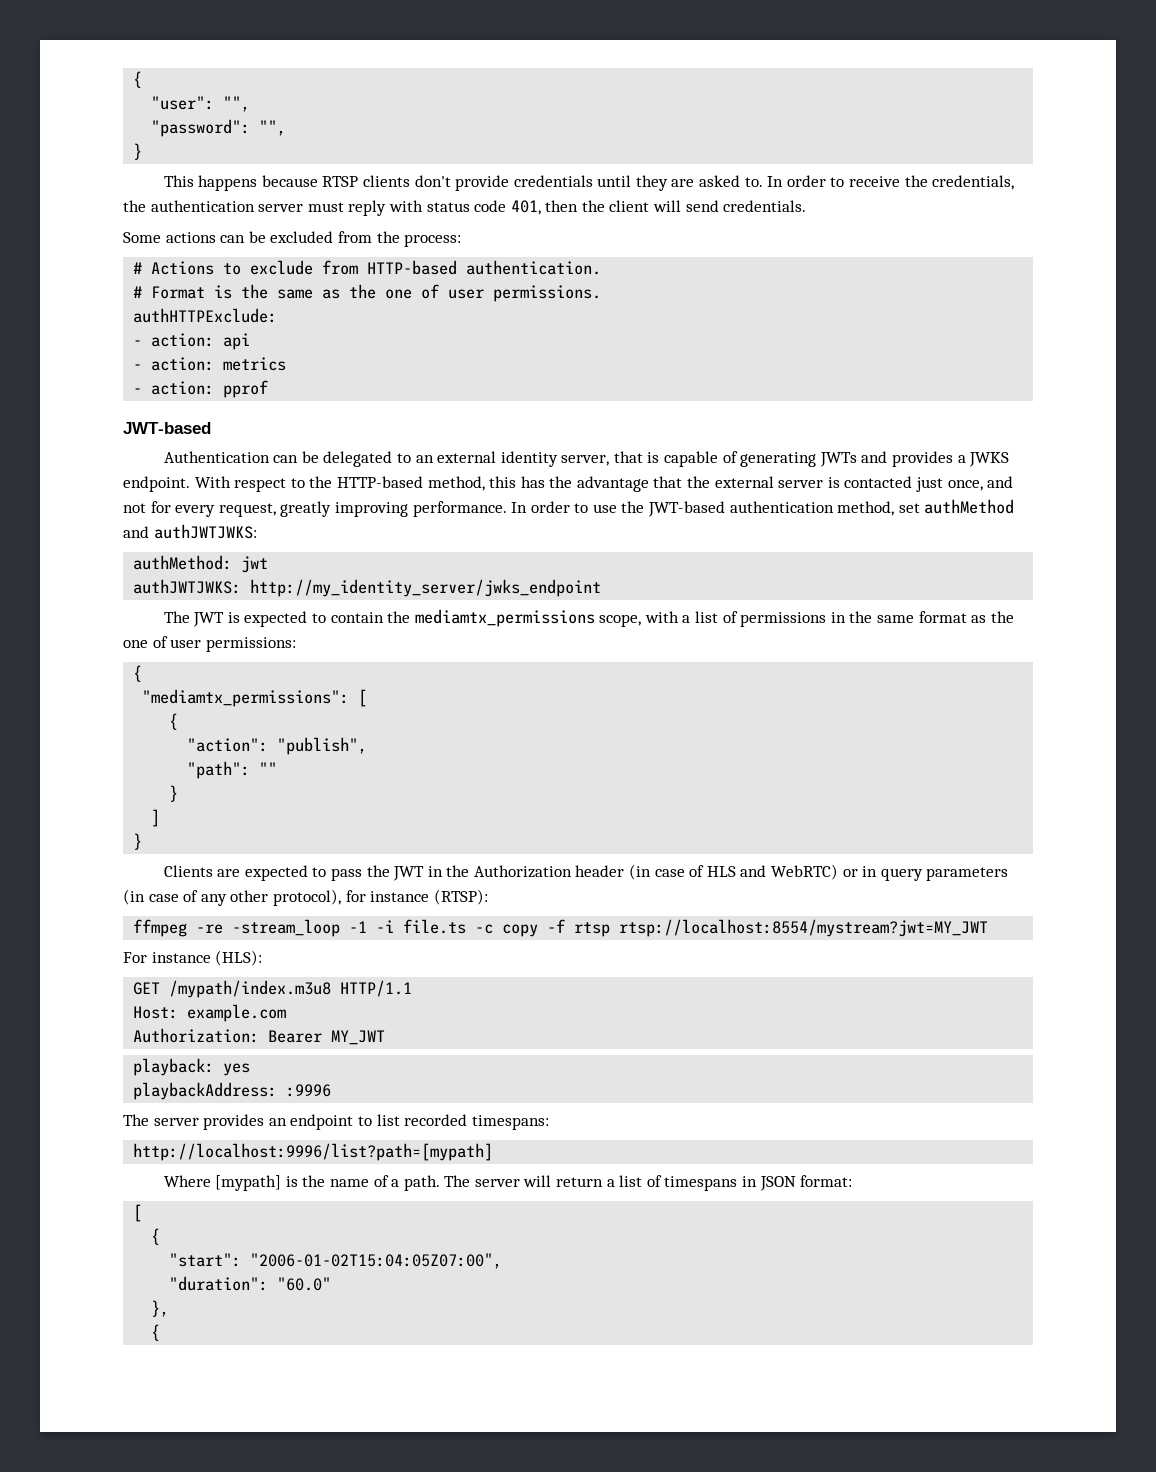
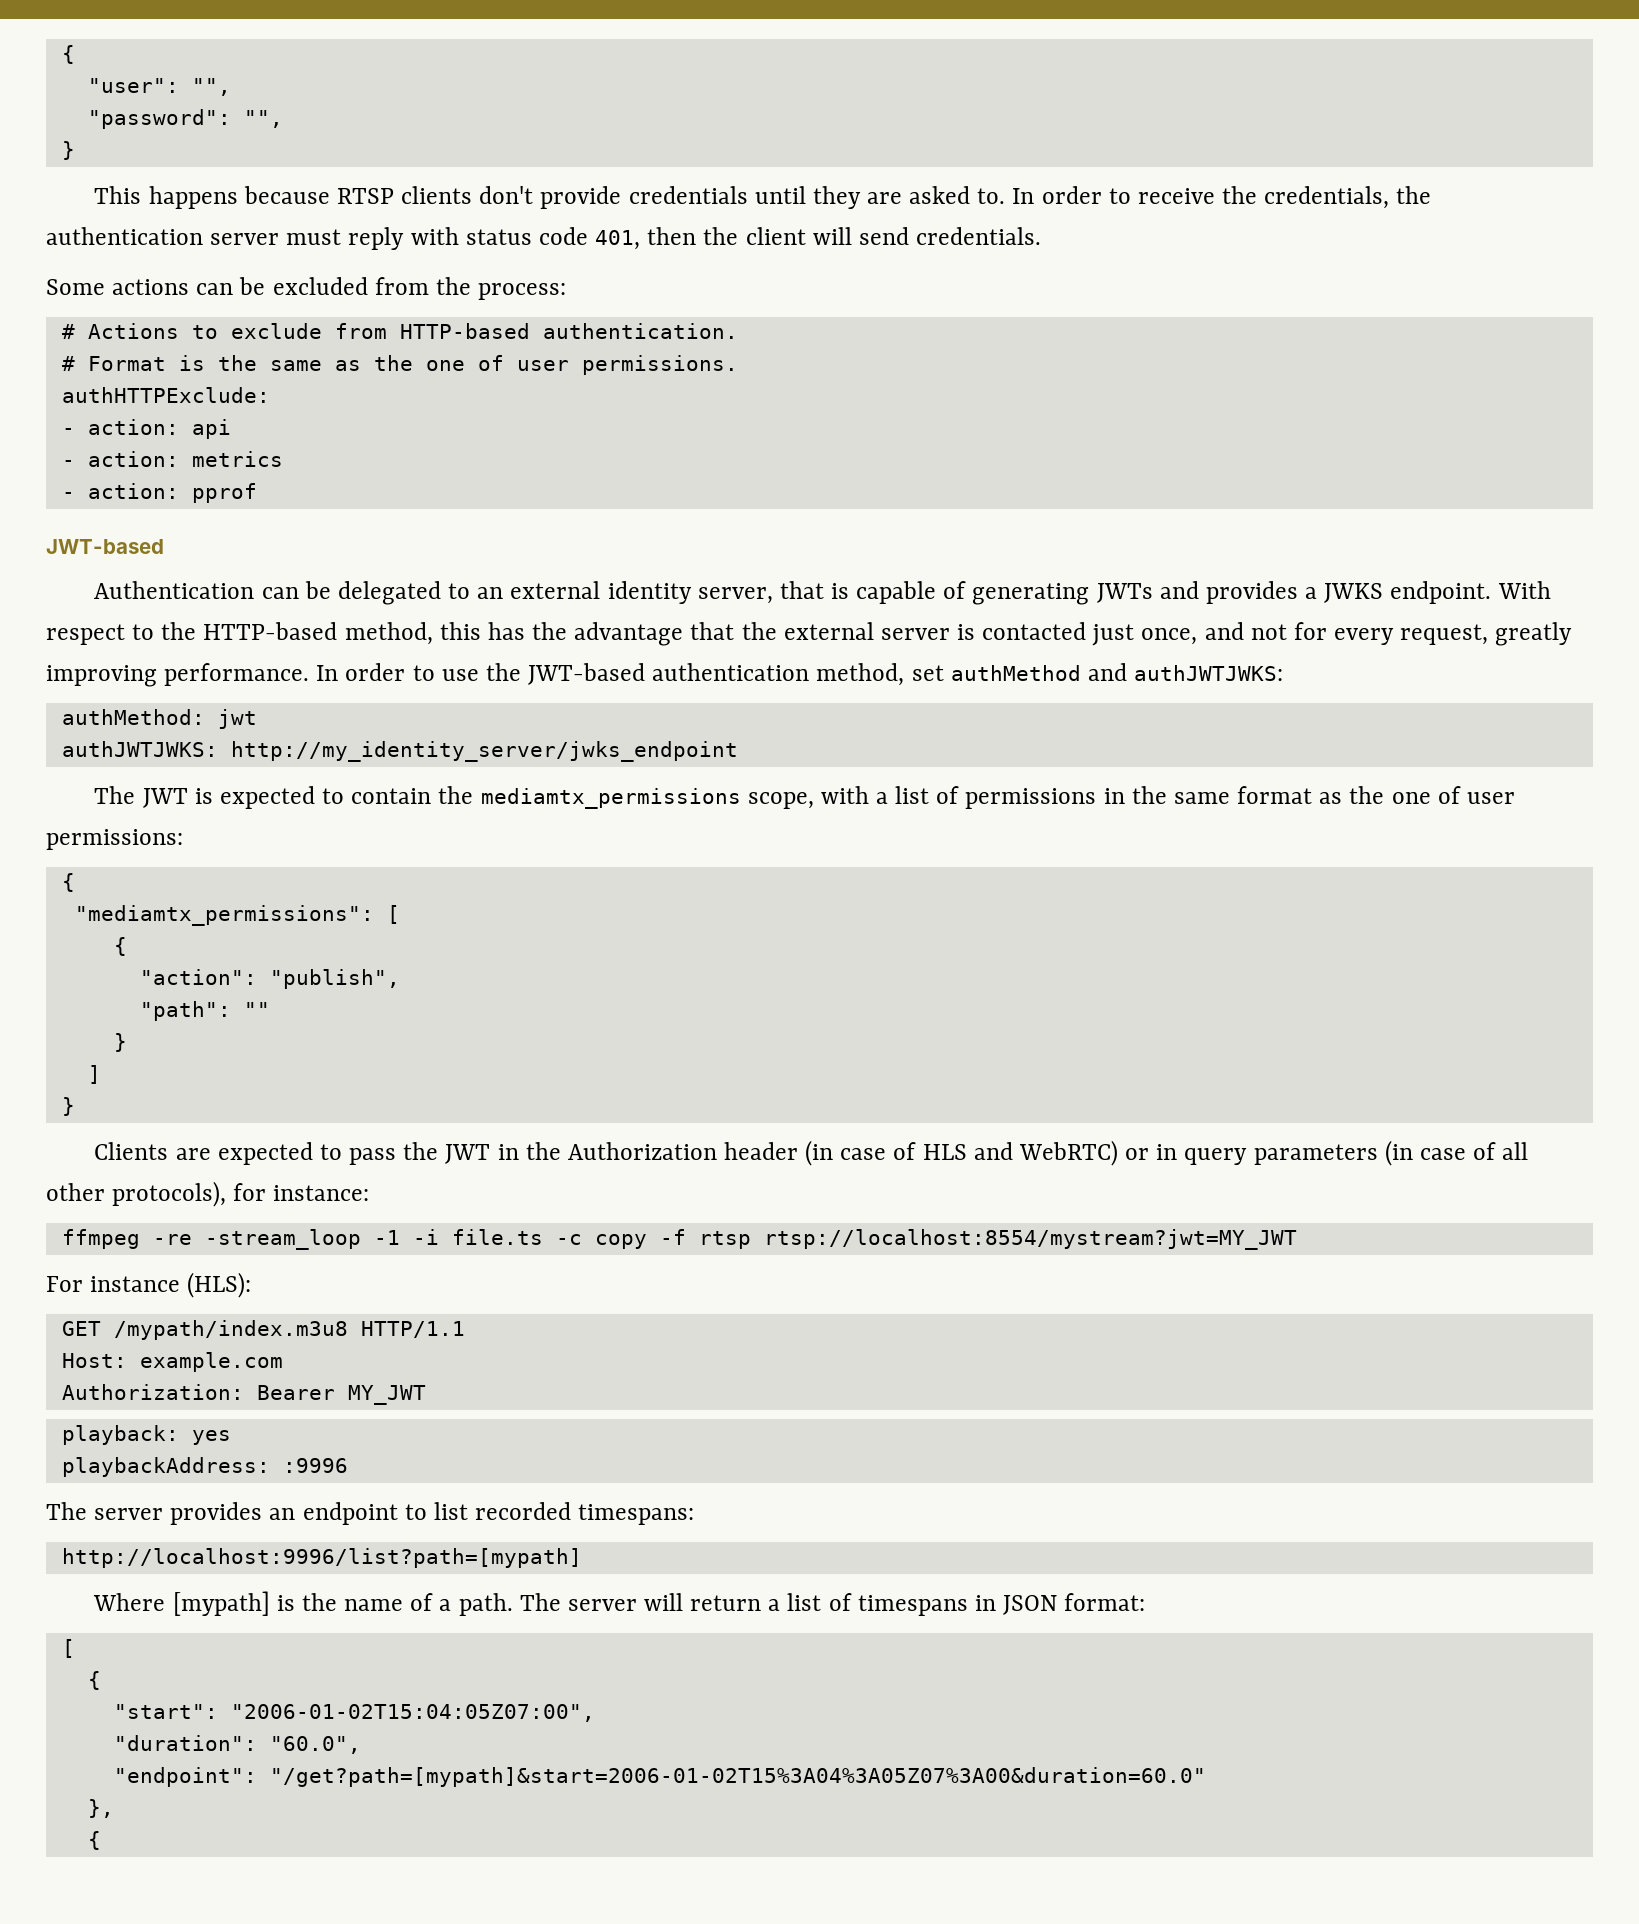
- Clients are expected to pass the JWT in the Authorization header (in case of HLS and WebRTC) or in query parameters (in case of any other protocol), for instance (RTSP):
+ Clients are expected to pass the JWT in the Authorization header (in case of HLS and WebRTC) or in query parameters (in case of all other protocols), for instance:
- "duration": "60.0"
+ "duration": "60.0",
+ "endpoint": "/get?path=[mypath]&start=2006-01-02T15%3A04%3A05Z07%3A00&duration=60.0"

